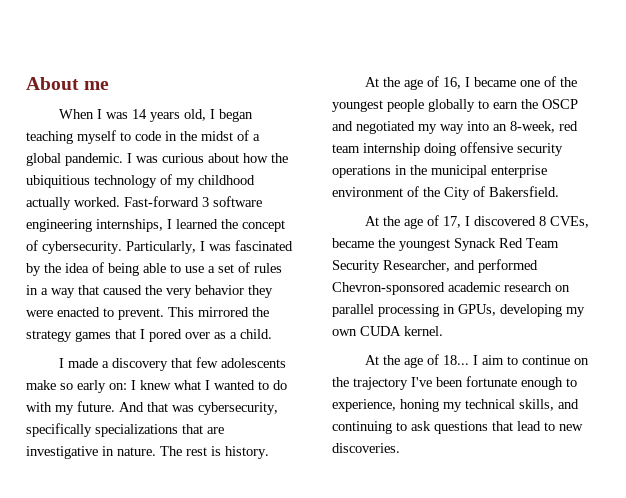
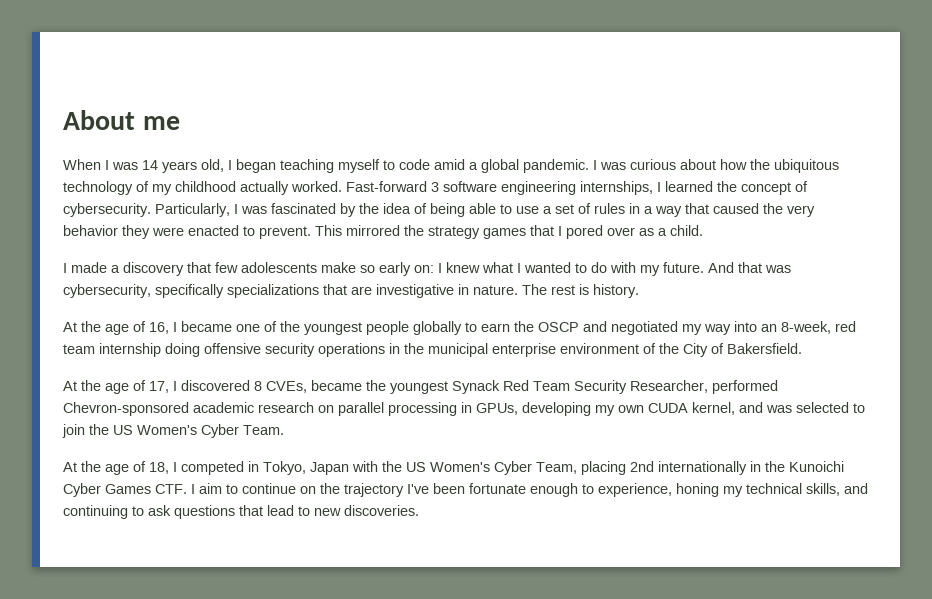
- When I was 14 years old, I began teaching myself to code in the midst of a global pandemic.
+ When I was 14 years old, I began teaching myself to code amid a global pandemic.
- I was curious about how the ubiquitious technology of my childhood actually worked.
+ I was curious about how the ubiquitous technology of my childhood actually worked.
- At the age of 17, I discovered 8 CVEs, became the youngest Synack Red Team Security Researcher, and performed Chevron-sponsored academic research on parallel processing in GPUs, developing my own CUDA kernel.
- At the age of 18... I aim to continue on the trajectory I've been fortunate enough to experience, honing my technical skills, and continuing to ask questions that lead to new discoveries.
+ At the age of 17, I discovered 8 CVEs, became the youngest Synack Red Team Security Researcher, performed Chevron-sponsored academic research on parallel processing in GPUs, developing my own CUDA kernel, and was selected to join the US Women's Cyber Team.
+ At the age of 18, I competed in Tokyo, Japan with the US Women's Cyber Team, placing 2nd internationally in the Kunoichi Cyber Games CTF. I aim to continue on the trajectory I've been fortunate enough to experience, honing my technical skills, and continuing to ask questions that lead to new discoveries.

